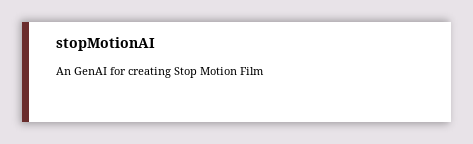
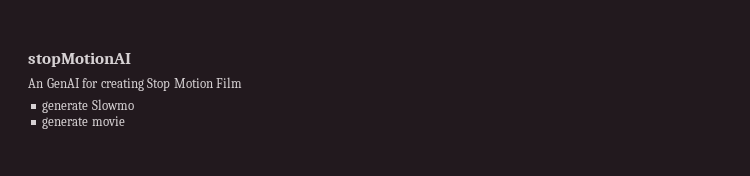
+ generate Slowmo
+ generate movie

